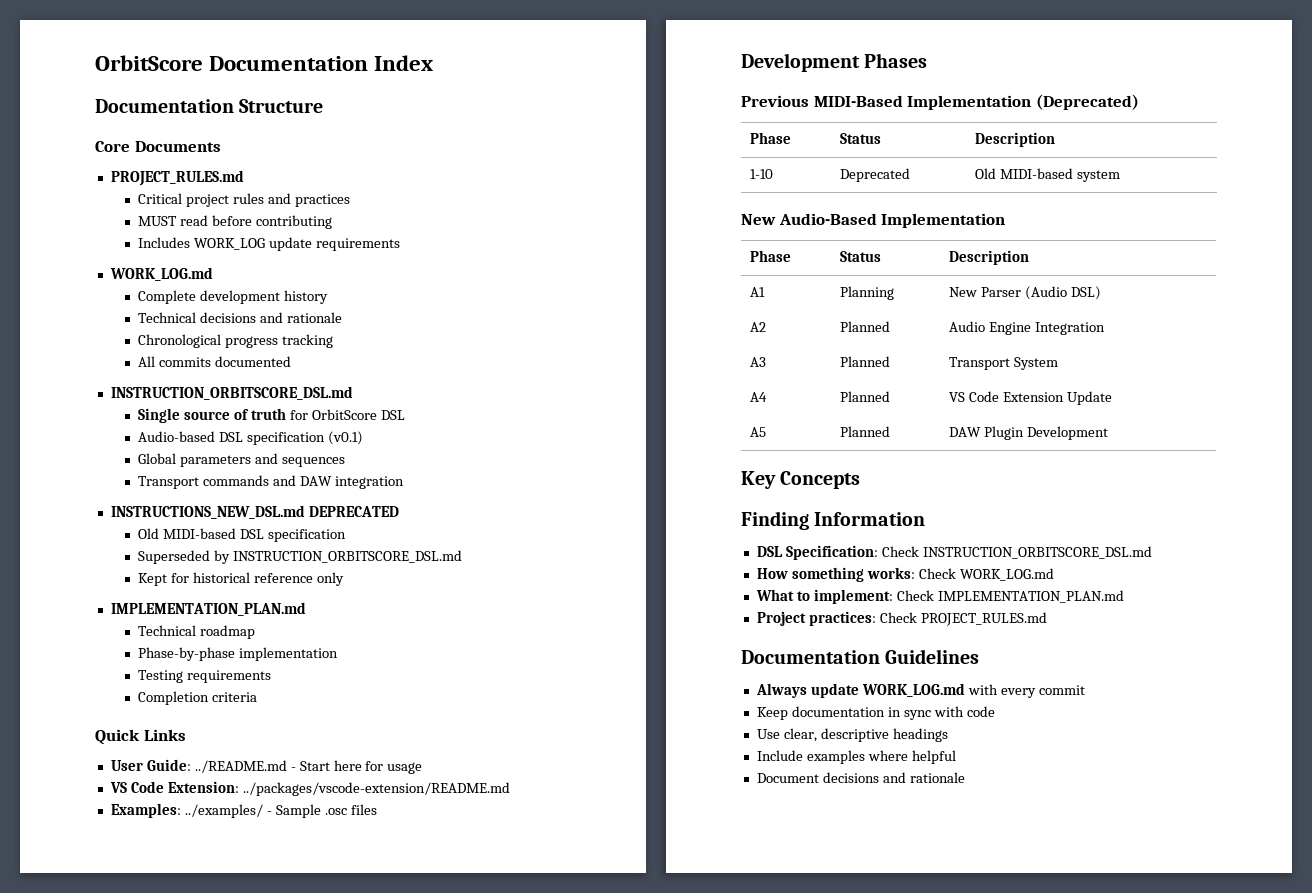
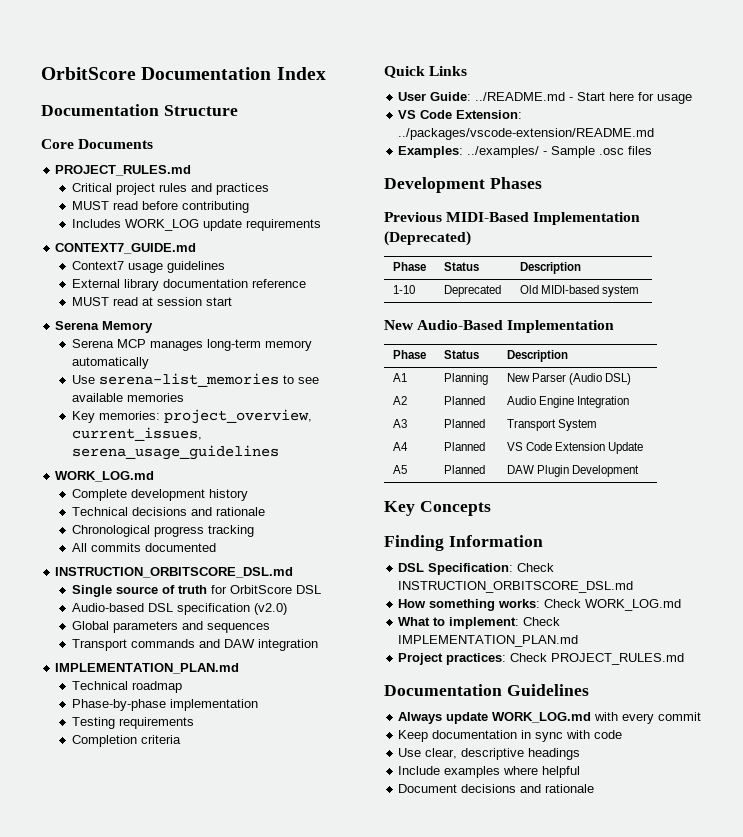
+ CONTEXT7_GUIDE.md
+ Context7 usage guidelines
+ External library documentation reference
+ MUST read at session start
+ Serena Memory
+ Serena MCP manages long-term memory automatically
+ Use serena-list_memories to see available memories
+ Key memories: project_overview, current_issues, serena_usage_guidelines
- Audio-based DSL specification (v0.1)
+ Audio-based DSL specification (v2.0)
- INSTRUCTIONS_NEW_DSL.md DEPRECATED
- Old MIDI-based DSL specification
- Superseded by INSTRUCTION_ORBITSCORE_DSL.md
- Kept for historical reference only

